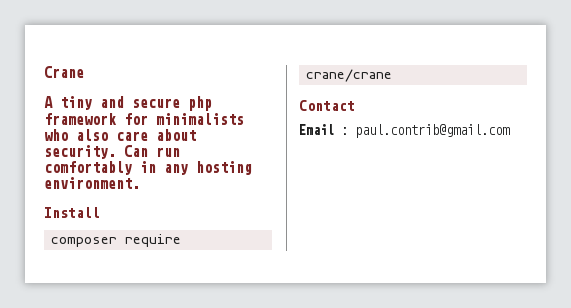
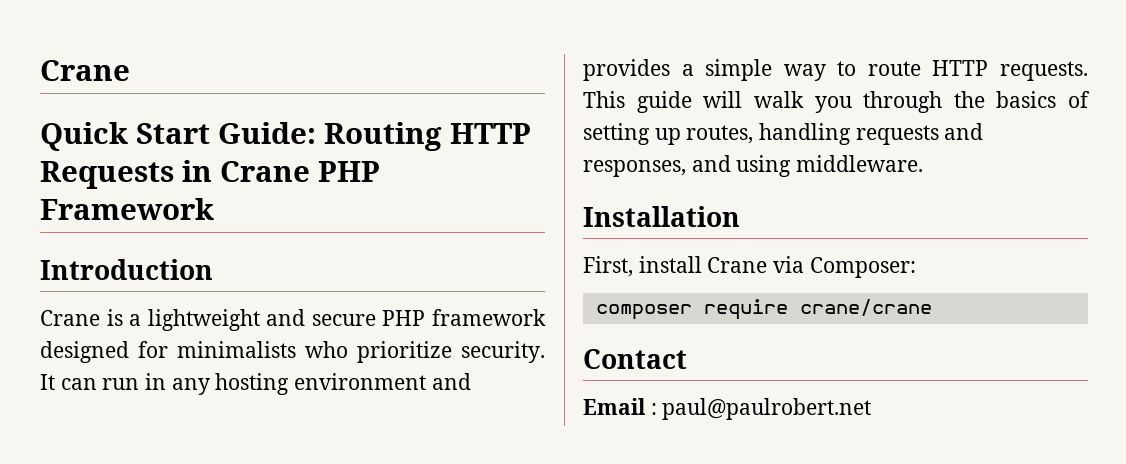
- A tiny and secure php framework for minimalists who also care about security. Can run comfortably in any hosting environment.
- Install
+ Quick Start Guide: Routing HTTP Requests in Crane PHP Framework
+ Introduction
+ Crane is a lightweight and secure PHP framework designed for minimalists who prioritize security. It can run in any hosting environment and provides a simple way to route HTTP requests. This guide will walk you through the basics of setting up routes, handling requests and responses, and using middleware.
+ Installation
+ First, install Crane via Composer:
- Email : paul.contrib@gmail.com
+ Email : paul@paulrobert.net

